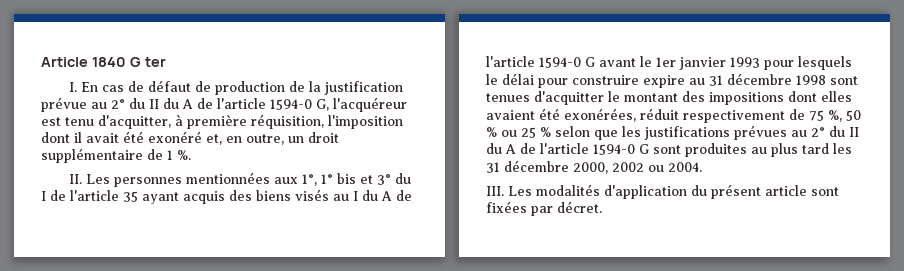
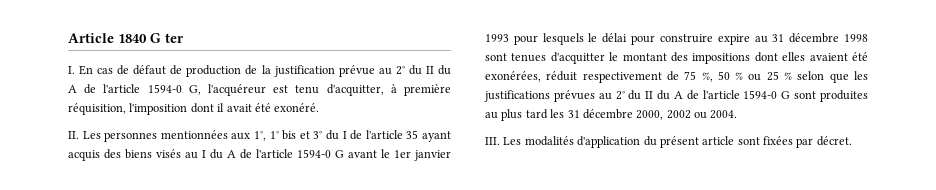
- I. En cas de défaut de production de la justification prévue au 2° du II du A de l'article 1594-0 G, l'acquéreur est tenu d'acquitter, à première réquisition, l'imposition dont il avait été exonéré et, en outre, un droit supplémentaire de 1 %.
+ I. En cas de défaut de production de la justification prévue au 2° du II du A de l'article 1594-0 G, l'acquéreur est tenu d'acquitter, à première réquisition, l'imposition dont il avait été exonéré.

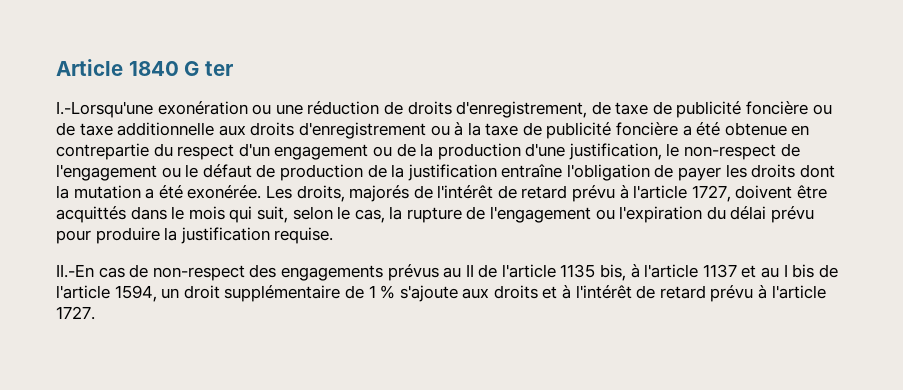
- I. En cas de défaut de production de la justification prévue au 2° du II du A de l'article 1594-0 G, l'acquéreur est tenu d'acquitter, à première réquisition, l'imposition dont il avait été exonéré.
- II. Les personnes mentionnées aux 1°, 1° bis et 3° du I de l'article 35 ayant acquis des biens visés au I du A de l'article 1594-0 G avant le 1er janvier 1993 pour lesquels le délai pour construire expire au 31 décembre 1998 sont tenues d'acquitter le montant des impositions dont elles avaient été exonérées, réduit respectivement de 75 %, 50 % ou 25 % selon que les justifications prévues au 2° du II du A de l'article 1594-0 G sont produites au plus tard les 31 décembre 2000, 2002 ou 2004.
- III. Les modalités d'application du présent article sont fixées par décret.
+ I.-Lorsqu'une exonération ou une réduction de droits d'enregistrement, de taxe de publicité foncière ou de taxe additionnelle aux droits d'enregistrement ou à la taxe de publicité foncière a été obtenue en contrepartie du respect d'un engagement ou de la production d'une justification, le non-respect de l'engagement ou le défaut de production de la justification entraîne l'obligation de payer les droits dont la mutation a été exonérée. Les droits, majorés de l'intérêt de retard prévu à l'article 1727, doivent être acquittés dans le mois qui suit, selon le cas, la rupture de l'engagement ou l'expiration du délai prévu pour produire la justification requise.
+ II.-En cas de non-respect des engagements prévus au II de l'article 1135 bis, à l'article 1137 et au I bis de l'article 1594, un droit supplémentaire de 1 % s'ajoute aux droits et à l'intérêt de retard prévu à l'article 1727.

